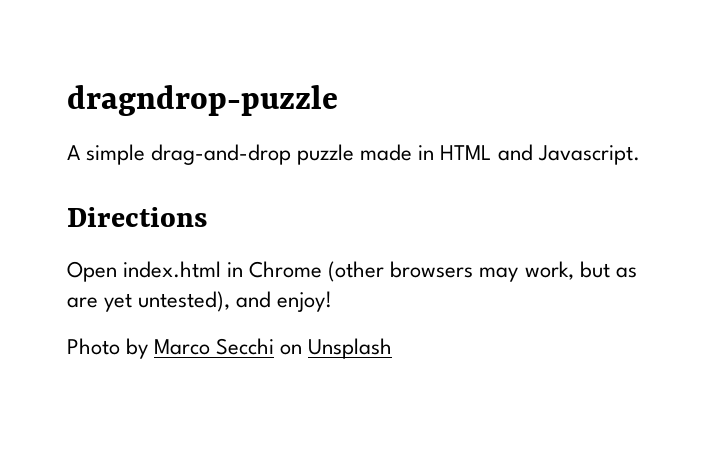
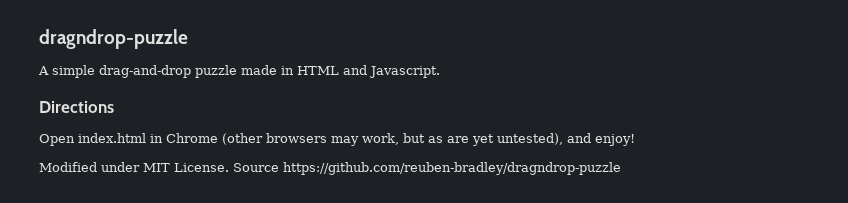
- Photo by Marco Secchi on Unsplash
+ Modified under MIT License. Source https://github.com/reuben-bradley/dragndrop-puzzle

